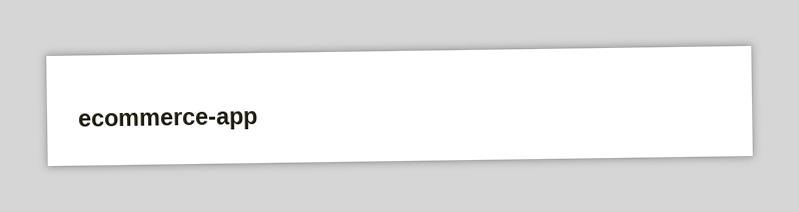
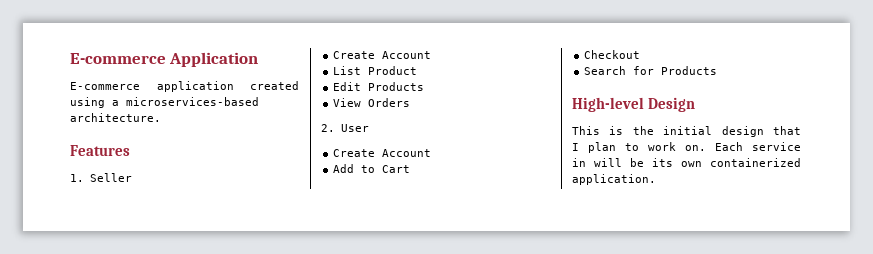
- ecommerce-app
+ E-commerce Application
+ E-commerce application created using a microservices-based architecture.
+ Features
+ 1. Seller
+ Create Account
+ List Product
+ Edit Products
+ View Orders
+ 2. User
+ Create Account
+ Add to Cart
+ Checkout
+ Search for Products
+ High-level Design
+ This is the initial design that I plan to work on. Each service in will be its own containerized application.

